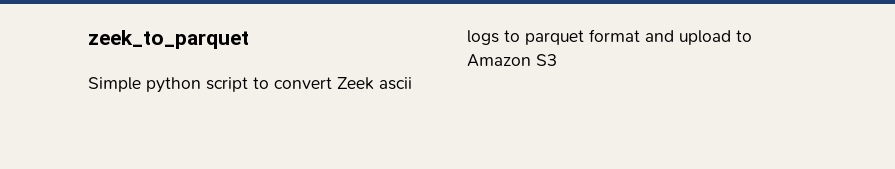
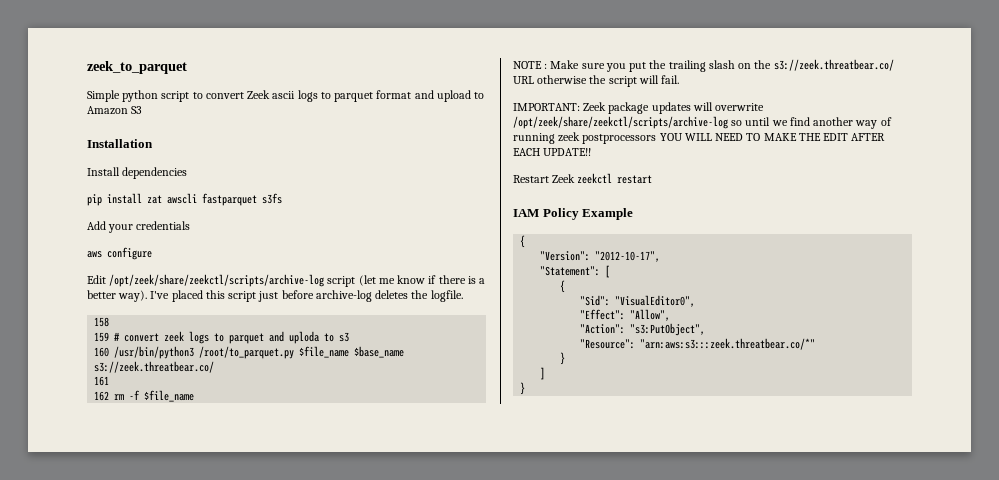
+ Installation
+ Install dependencies
+ pip install zat awscli fastparquet s3fs
+ Add your credentials
+ aws configure
+ Edit /opt/zeek/share/zeekctl/scripts/archive-log script (let me know if there is a better way). I've placed this script just before archive-log deletes the logfile.
+ 158
+ 159 # convert zeek logs to parquet and uploda to s3
+ 160 /usr/bin/python3 /root/to_parquet.py $file_name $base_name s3://zeek.threatbear.co/
+ 161
+ 162 rm -f $file_name
+ NOTE : Make sure you put the trailing slash on the s3://zeek.threatbear.co/ URL otherwise the script will fail.
+ IMPORTANT: Zeek package updates will overwrite /opt/zeek/share/zeekctl/scripts/archive-log so until we find another way of running zeek postprocessors YOU WILL NEED TO MAKE THE EDIT AFTER EACH UPDATE!!
+ Restart Zeek zeekctl restart
+ IAM Policy Example
+ {
+ "Version": "2012-10-17",
+ "Statement": [
+ {
+ "Sid": "VisualEditor0",
+ "Effect": "Allow",
+ "Action": "s3:PutObject",
+ "Resource": "arn:aws:s3:::zeek.threatbear.co/*"
+ }
+ ]
+ }

